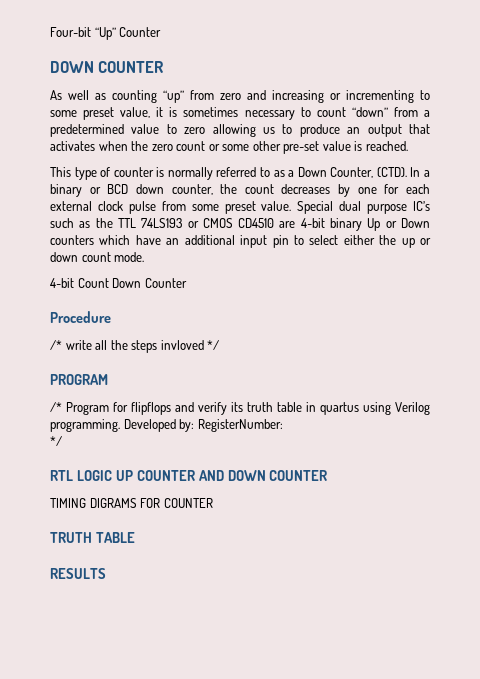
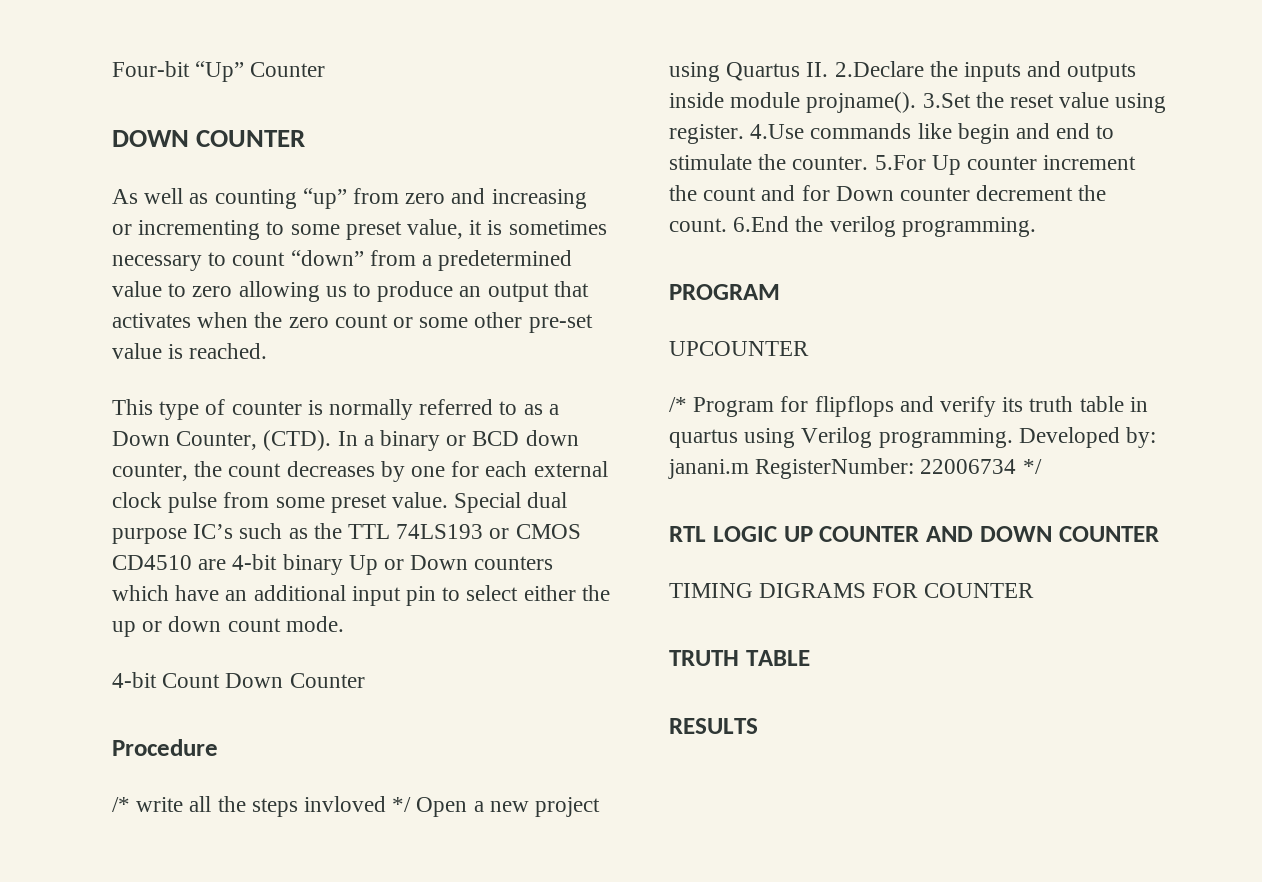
- /* write all the steps invloved */
+ /* write all the steps invloved */ Open a new project using Quartus II. 2.Declare the inputs and outputs inside module projname(). 3.Set the reset value using register. 4.Use commands like begin and end to stimulate the counter. 5.For Up counter increment the count and for Down counter decrement the count. 6.End the verilog programming.
+ UPCOUNTER
- Developed by: RegisterNumber:
- */
+ Developed by: janani.m RegisterNumber: 22006734 */

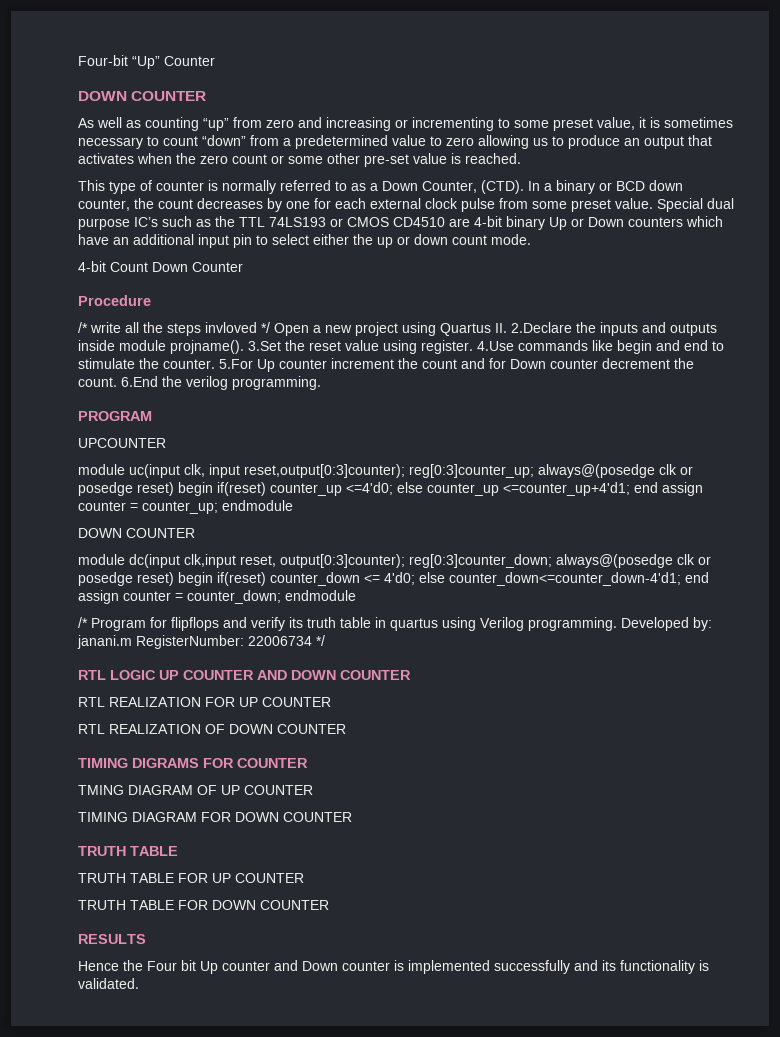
+ module uc(input clk, input reset,output[0:3]counter); reg[0:3]counter_up; always@(posedge clk or posedge reset) begin if(reset) counter_up <=4'd0; else counter_up <=counter_up+4'd1; end assign counter = counter_up; endmodule
+ DOWN COUNTER
+ module dc(input clk,input reset, output[0:3]counter); reg[0:3]counter_down; always@(posedge clk or posedge reset) begin if(reset) counter_down <= 4'd0; else counter_down<=counter_down-4'd1; end assign counter = counter_down; endmodule
+ RTL REALIZATION FOR UP COUNTER
+ RTL REALIZATION OF DOWN COUNTER
  TIMING DIGRAMS FOR COUNTER
+ TMING DIAGRAM OF UP COUNTER
+ TIMING DIAGRAM FOR DOWN COUNTER
  TRUTH TABLE
+ TRUTH TABLE FOR UP COUNTER
+ TRUTH TABLE FOR DOWN COUNTER
  RESULTS
+ Hence the Four bit Up counter and Down counter is implemented successfully and its functionality is validated.

